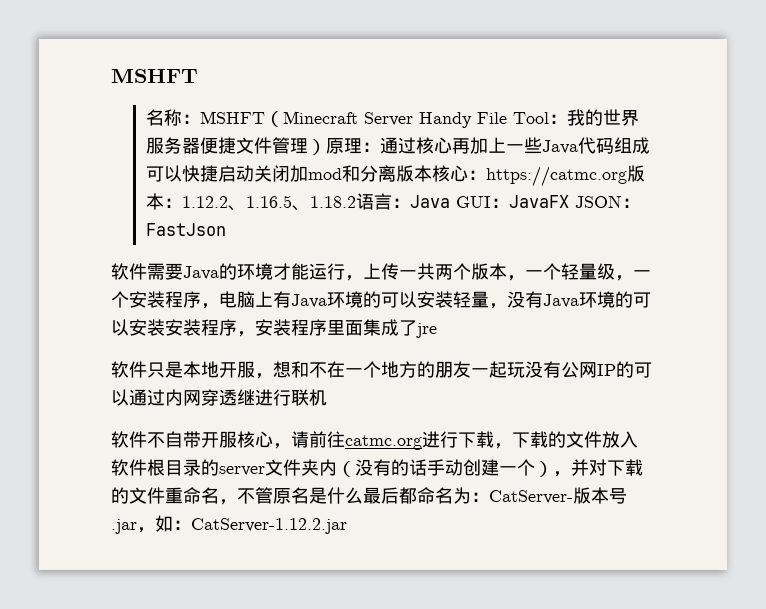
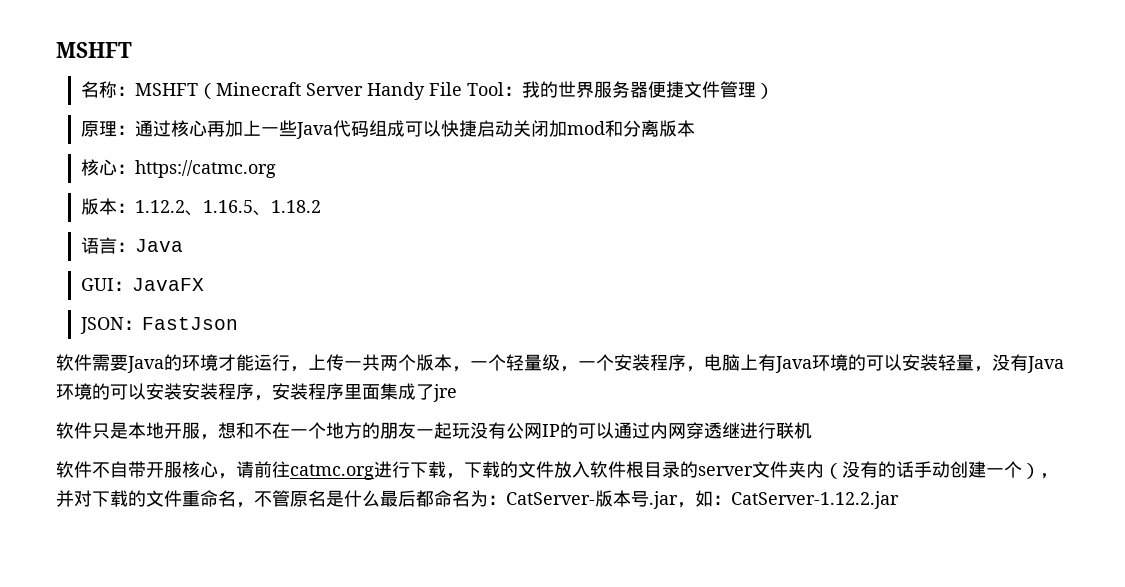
- 名称：MSHFT（Minecraft Server Handy File Tool：我的世界服务器便捷文件管理）原理：通过核心再加上一些Java代码组成可以快捷启动关闭加mod和分离版本核心：https://catmc.org版本：1.12.2、1.16.5、1.18.2语言：Java GUI：JavaFX JSON：FastJson
+ 名称：MSHFT（Minecraft Server Handy File Tool：我的世界服务器便捷文件管理）
+ 原理：通过核心再加上一些Java代码组成可以快捷启动关闭加mod和分离版本
+ 核心：https://catmc.org
+ 版本：1.12.2、1.16.5、1.18.2
+ 语言：Java
+ GUI：JavaFX
+ JSON：FastJson

